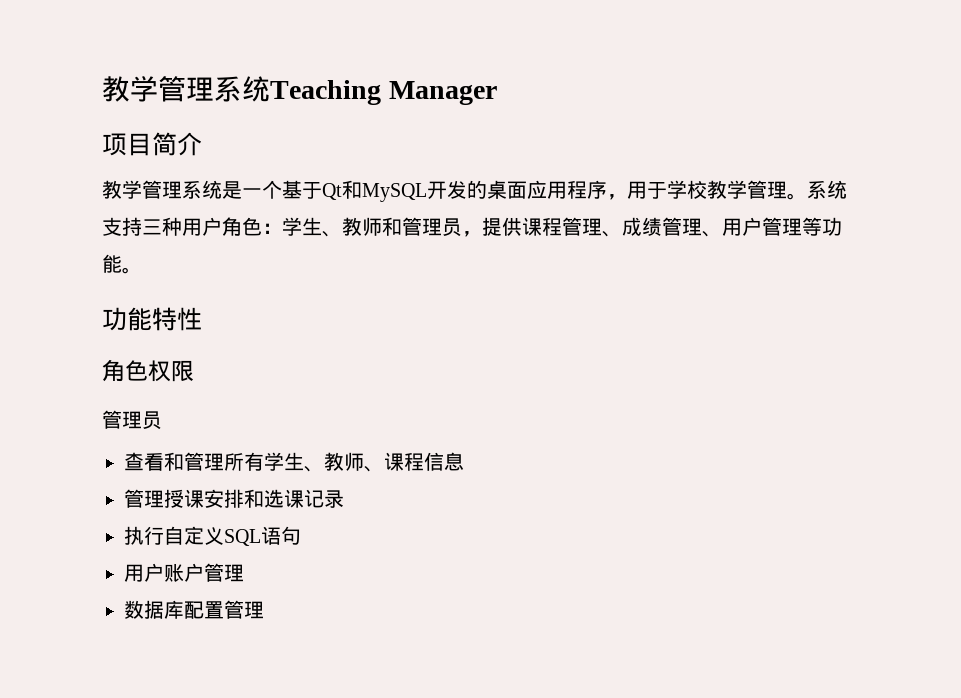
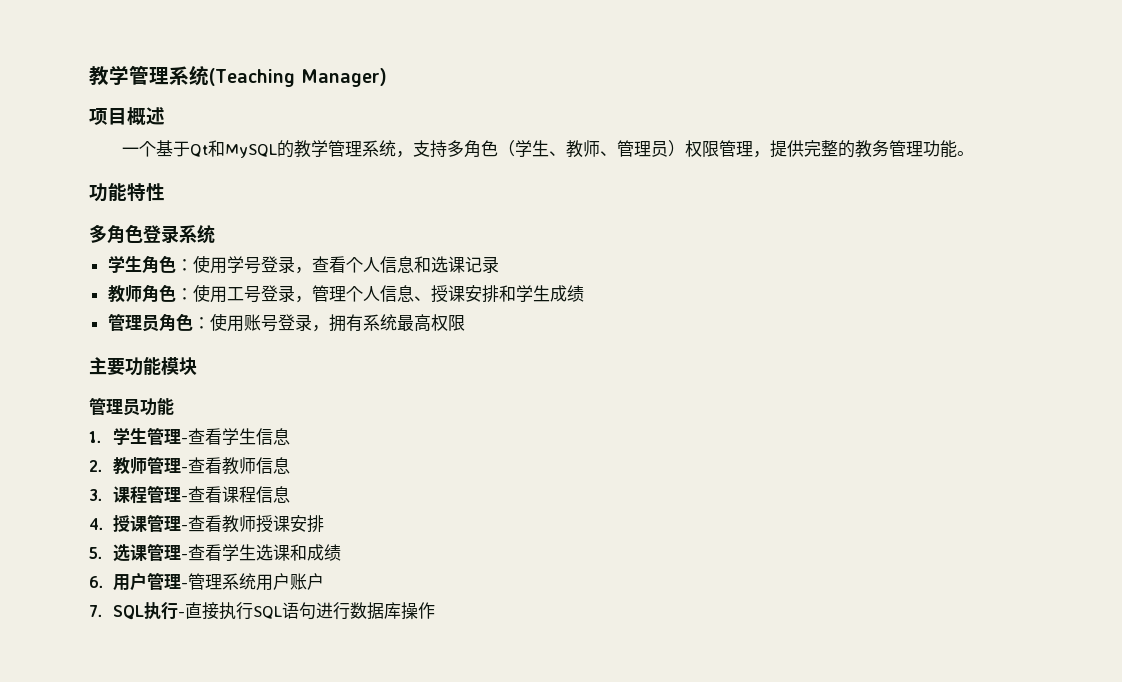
- 教学管理系统Teaching Manager
+ 教学管理系统(Teaching Manager)
- 项目简介
- 教学管理系统是一个基于Qt和MySQL开发的桌面应用程序，用于学校教学管理。系统支持三种用户角色：学生、教师和管理员，提供课程管理、成绩管理、用户管理等功能。
+ 项目概述
+ 一个基于Qt和MySQL的教学管理系统，支持多角色（学生、教师、管理员）权限管理，提供完整的教务管理功能。
  功能特性
- 角色权限
- 管理员
- 查看和管理所有学生、教师、课程信息
- 管理授课安排和选课记录
- 执行自定义SQL语句
- 用户账户管理
- 数据库配置管理
+ 多角色登录系统
+ 学生角色：使用学号登录，查看个人信息和选课记录
+ 教师角色：使用工号登录，管理个人信息、授课安排和学生成绩
+ 管理员角色：使用账号登录，拥有系统最高权限
+ 主要功能模块
+ 管理员功能
+ 1.学生管理-查看学生信息
+ 2.教师管理-查看教师信息
+ 3.课程管理-查看课程信息
+ 4.授课管理-查看教师授课安排
+ 5.选课管理-查看学生选课和成绩
+ 6.用户管理-管理系统用户账户
+ 7. SQL执行-直接执行SQL语句进行数据库操作

